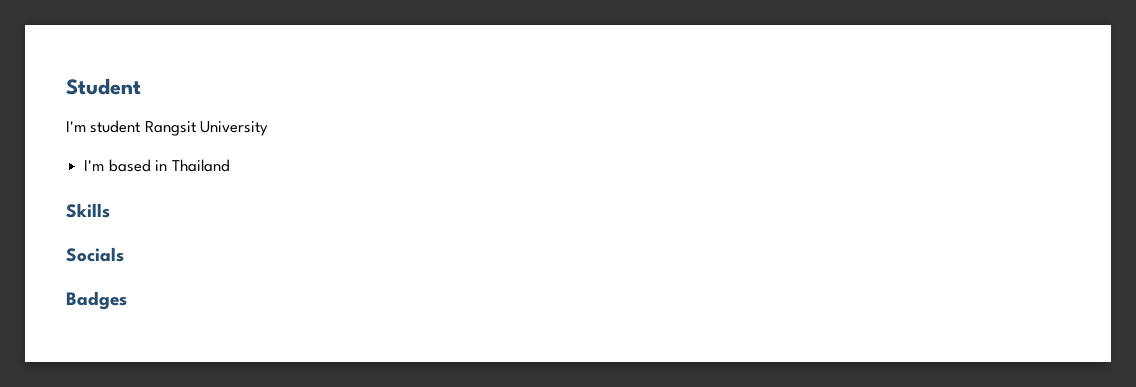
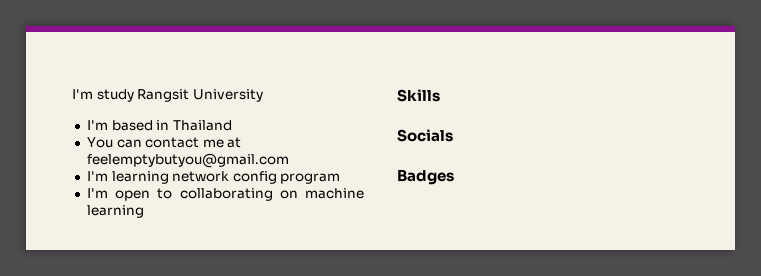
- Student
- I'm student Rangsit University
+ I'm study Rangsit University
+ You can contact me at feelemptybutyou@gmail.com
+ I'm learning network config program
+ I'm open to collaborating on machine learning

